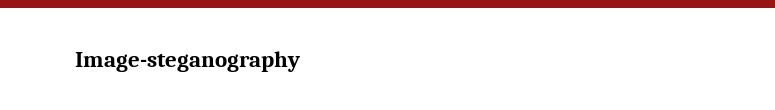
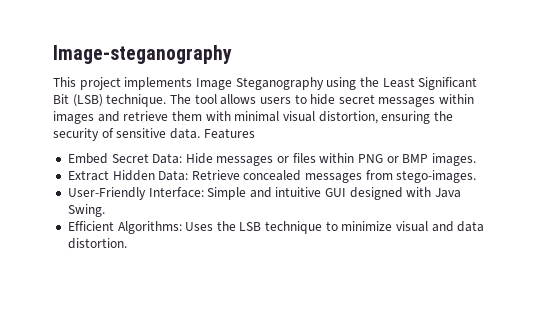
+ This project implements Image Steganography using the Least Significant Bit (LSB) technique. The tool allows users to hide secret messages within images and retrieve them with minimal visual distortion, ensuring the security of sensitive data. Features
+ Embed Secret Data: Hide messages or files within PNG or BMP images.
+ Extract Hidden Data: Retrieve concealed messages from stego-images.
+ User-Friendly Interface: Simple and intuitive GUI designed with Java Swing.
+ Efficient Algorithms: Uses the LSB technique to minimize visual and data distortion.

